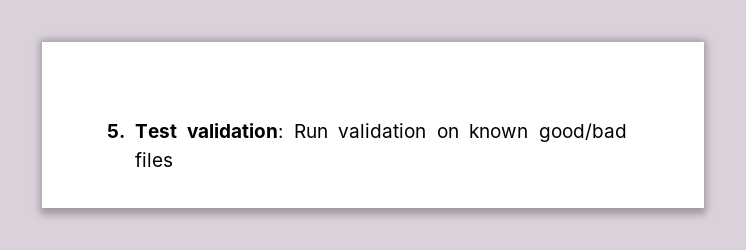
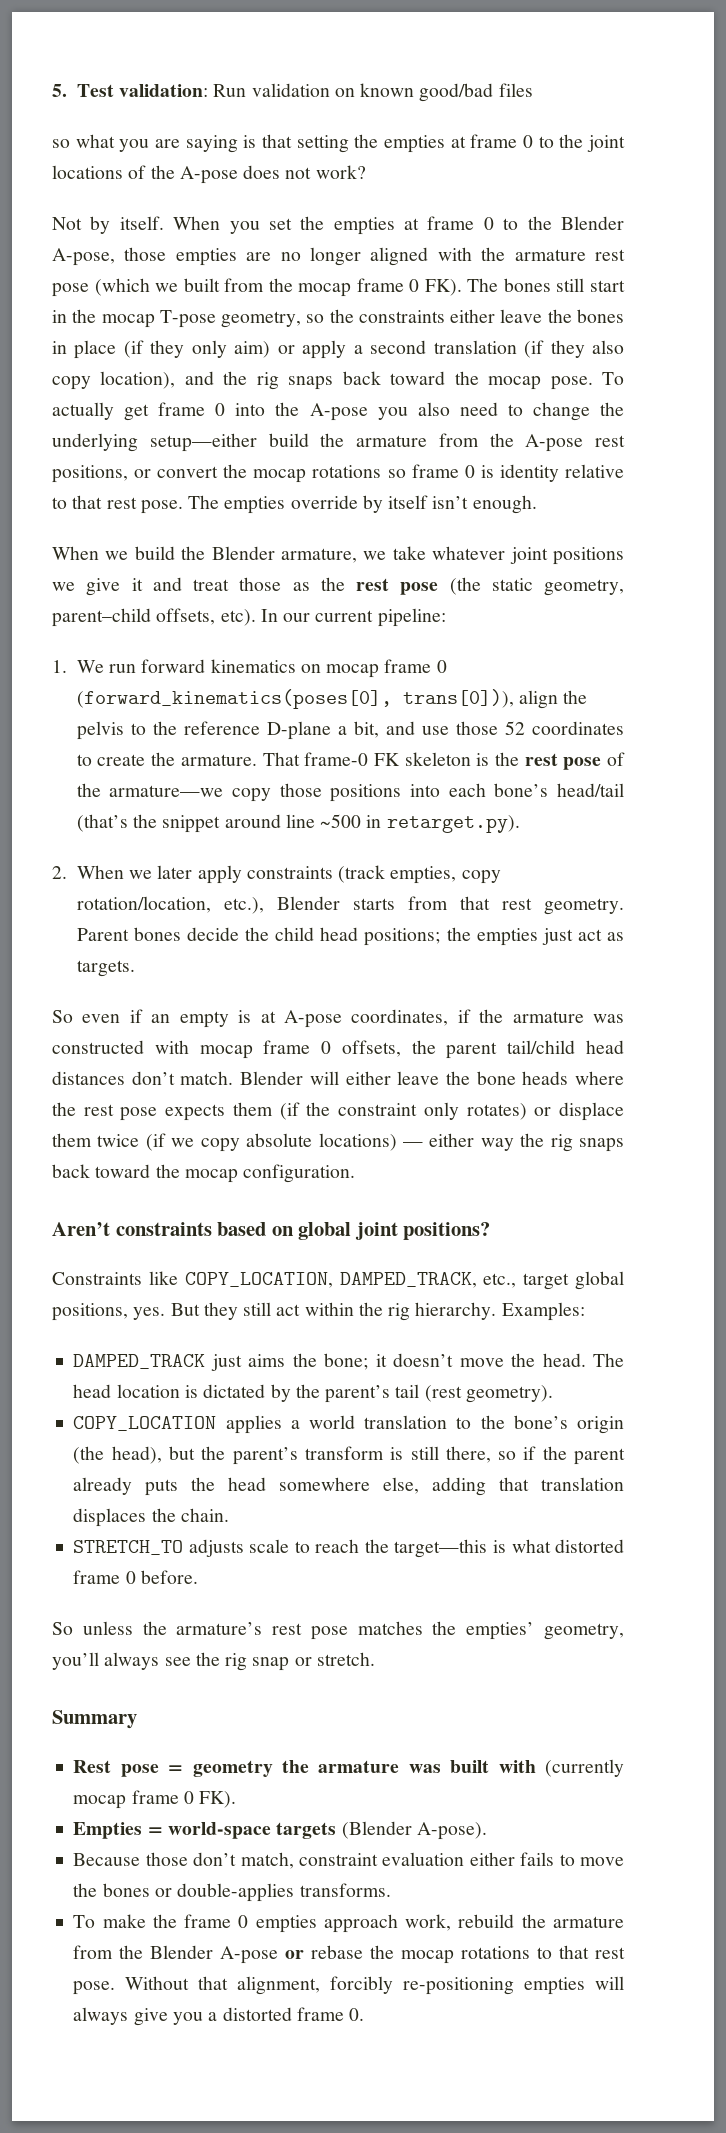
+ so what you are saying is that setting the empties at frame 0 to the joint locations of the A-pose does not work?
+ Not by itself. When you set the empties at frame 0 to the Blender A‑pose, those empties are no longer aligned with the armature rest pose (which we built from the mocap frame 0 FK). The bones still start in the mocap T-pose geometry, so the constraints either leave the bones in place (if they only aim) or apply a second translation (if they also copy location), and the rig snaps back toward the mocap pose. To actually get frame 0 into the A‑pose you also need to change the underlying setup—either build the armature from the A‑pose rest positions, or convert the mocap rotations so frame 0 is identity relative to that rest pose. The empties override by itself isn’t enough.
+ When we build the Blender armature, we take whatever joint positions we give it and treat those as the rest pose (the static geometry, parent–child offsets, etc). In our current pipeline:
+ 1. We run forward kinematics on mocap frame 0 (forward_kinematics(poses[0], trans[0])), align the pelvis to the reference D-plane a bit, and use those 52 coordinates to create the armature. That frame‑0 FK skeleton is the rest pose of the armature—we copy those positions into each bone’s head/tail (that’s the snippet around line ~500 in retarget.py).
+ 2. When we later apply constraints (track empties, copy rotation/location, etc.), Blender starts from that rest geometry. Parent bones decide the child head positions; the empties just act as targets.
+ So even if an empty is at A-pose coordinates, if the armature was constructed with mocap frame 0 offsets, the parent tail/child head distances don’t match. Blender will either leave the bone heads where the rest pose expects them (if the constraint only rotates) or displace them twice (if we copy absolute locations) — either way the rig snaps back toward the mocap configuration.
+ Aren’t constraints based on global joint positions?
+ Constraints like COPY_LOCATION, DAMPED_TRACK, etc., target global positions, yes. But they still act within the rig hierarchy. Examples:
+ DAMPED_TRACK just aims the bone; it doesn’t move the head. The head location is dictated by the parent’s tail (rest geometry).
+ COPY_LOCATION applies a world translation to the bone’s origin (the head), but the parent’s transform is still there, so if the parent already puts the head somewhere else, adding that translation displaces the chain.
+ STRETCH_TO adjusts scale to reach the target—this is what distorted frame 0 before.
+ So unless the armature’s rest pose matches the empties’ geometry, you’ll always see the rig snap or stretch.
+ Summary
+ Rest pose = geometry the armature was built with (currently mocap frame 0 FK).
+ Empties = world-space targets (Blender A‑pose).
+ Because those don’t match, constraint evaluation either fails to move the bones or double-applies transforms.
+ To make the frame 0 empties approach work, rebuild the armature from the Blender A‑pose or rebase the mocap rotations to that rest pose. Without that alignment, forcibly re-positioning empties will always give you a distorted frame 0.

